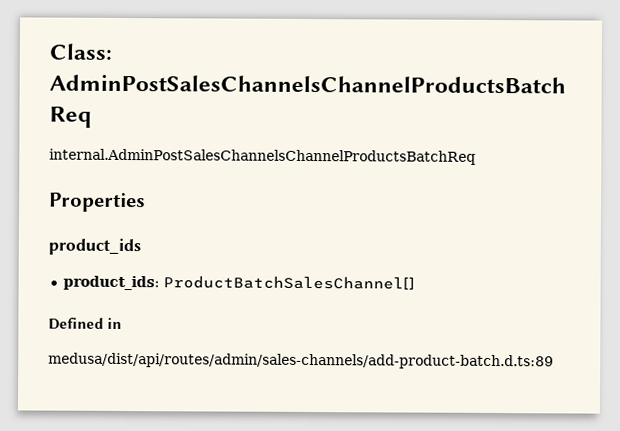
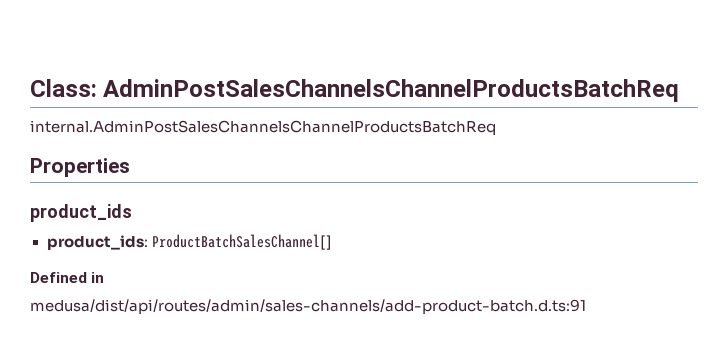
- medusa/dist/api/routes/admin/sales-channels/add-product-batch.d.ts:89
+ medusa/dist/api/routes/admin/sales-channels/add-product-batch.d.ts:91

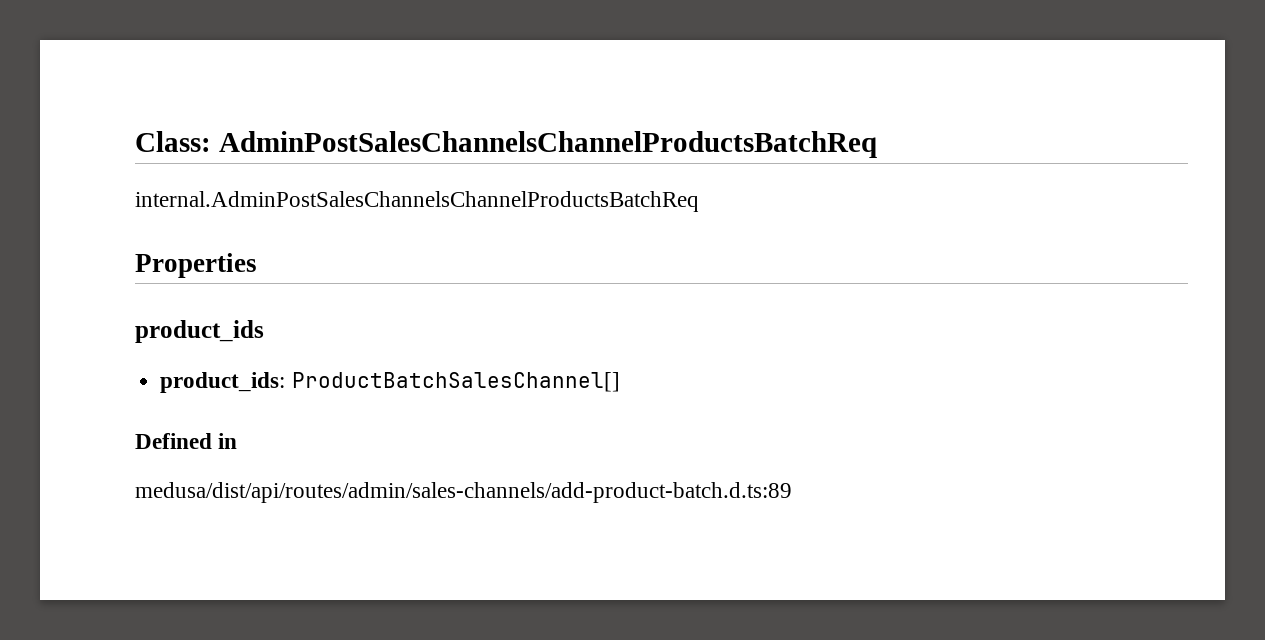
- medusa/dist/api/routes/admin/sales-channels/add-product-batch.d.ts:91
+ medusa/dist/api/routes/admin/sales-channels/add-product-batch.d.ts:89

